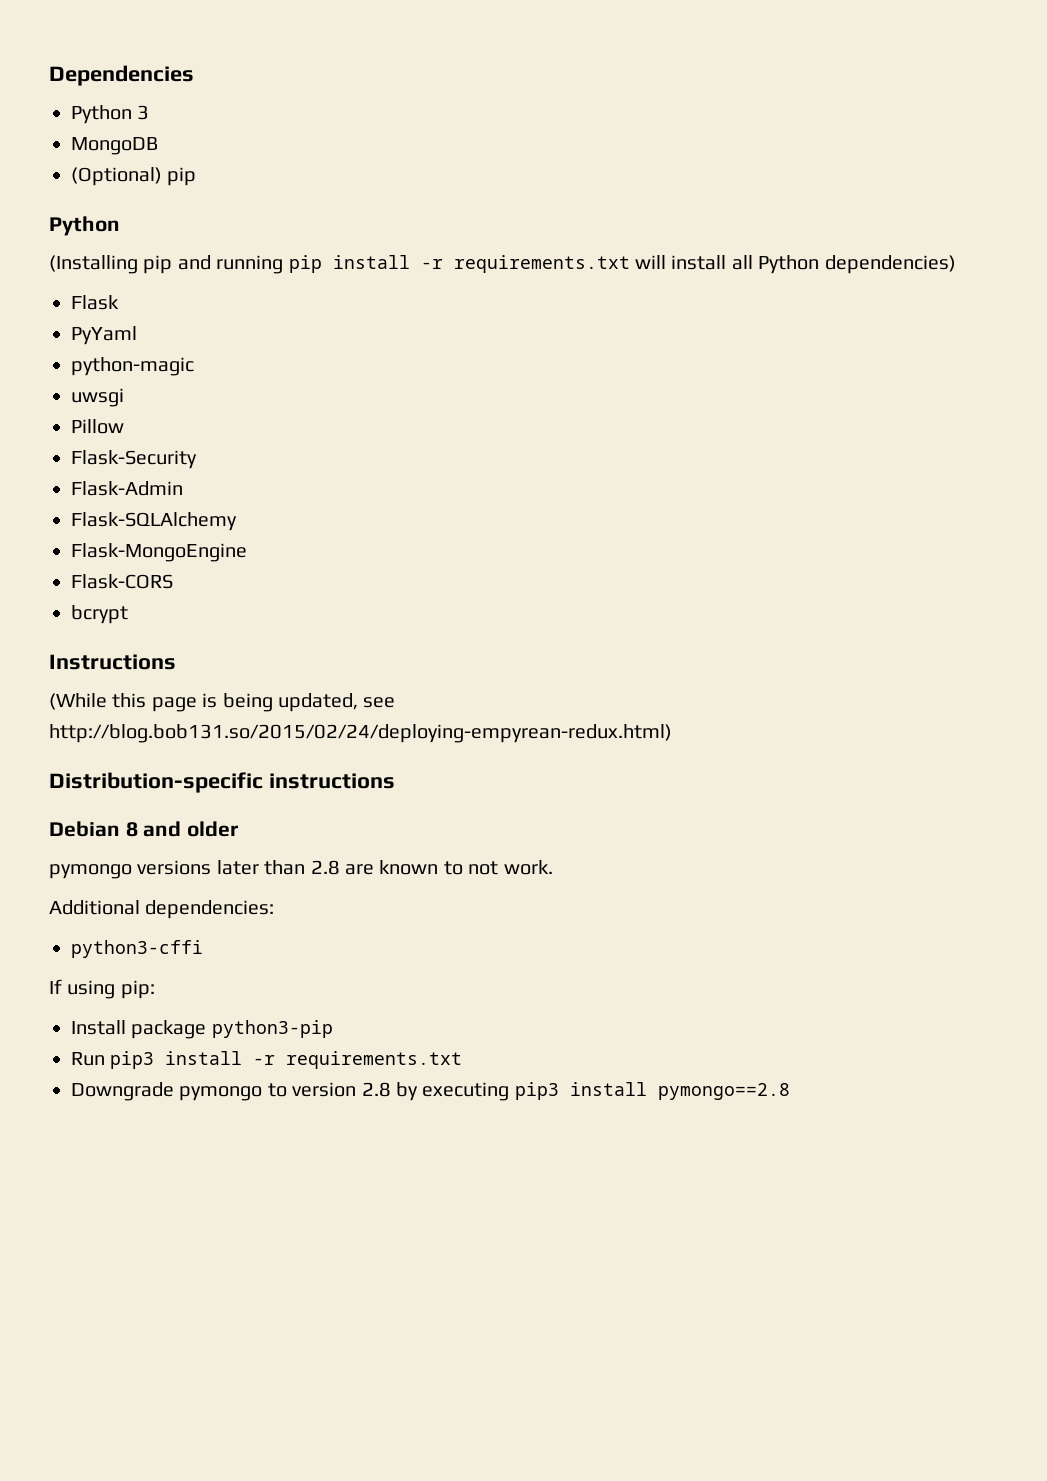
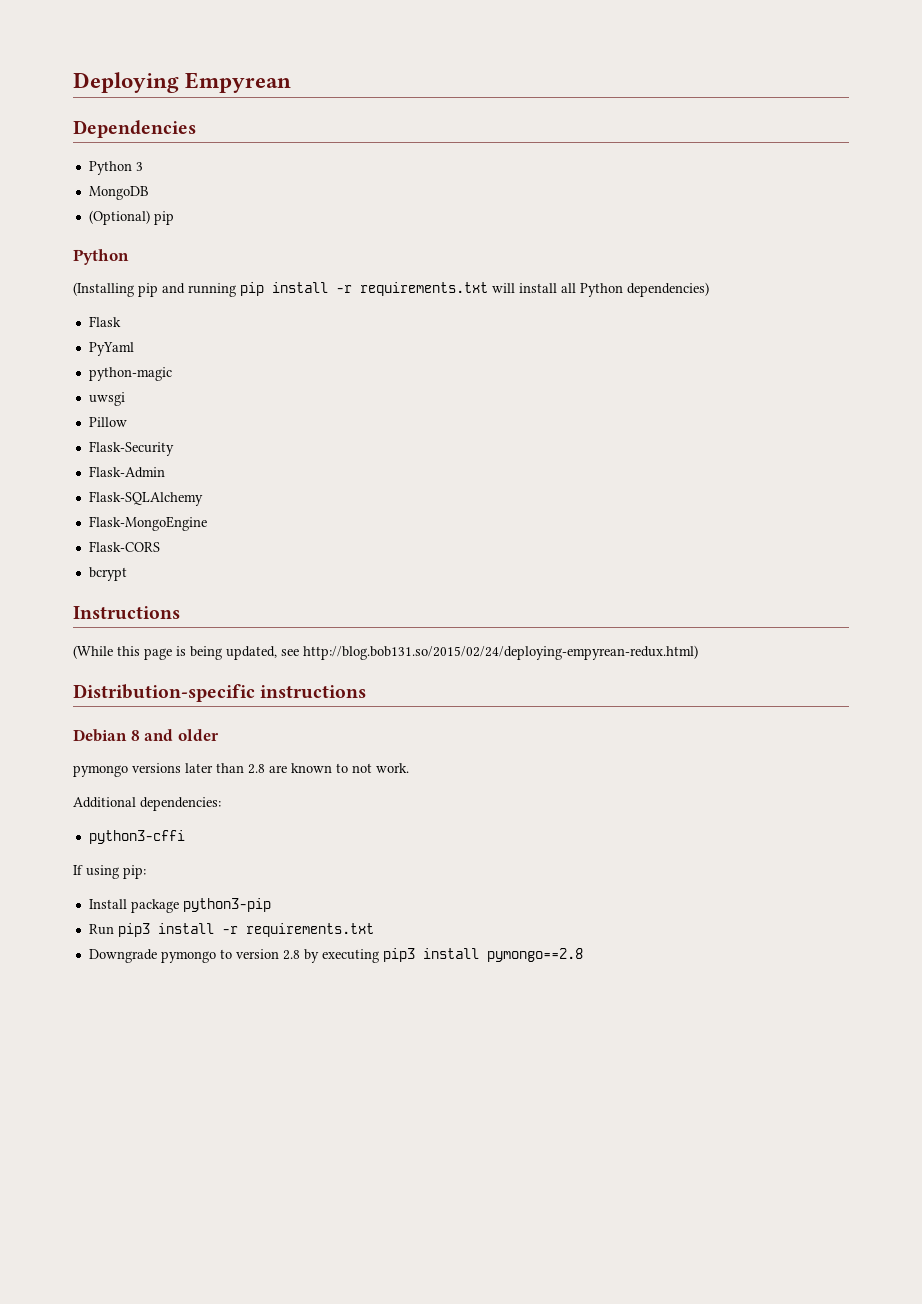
+ Deploying Empyrean

